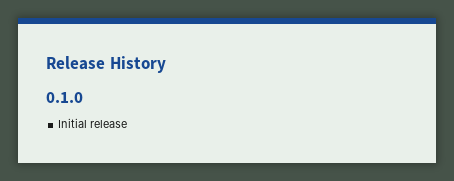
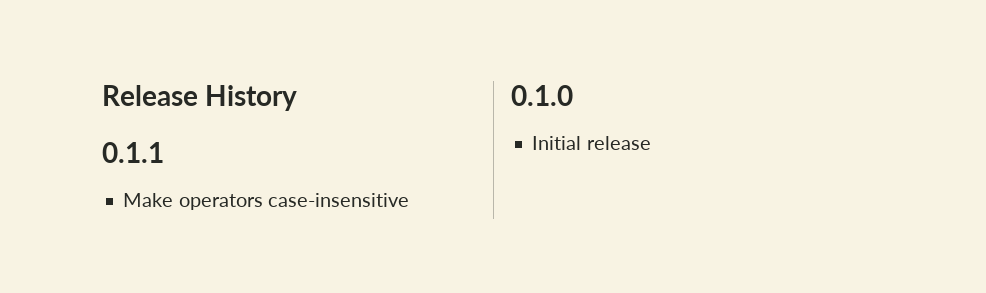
+ 0.1.1
+ Make operators case-insensitive

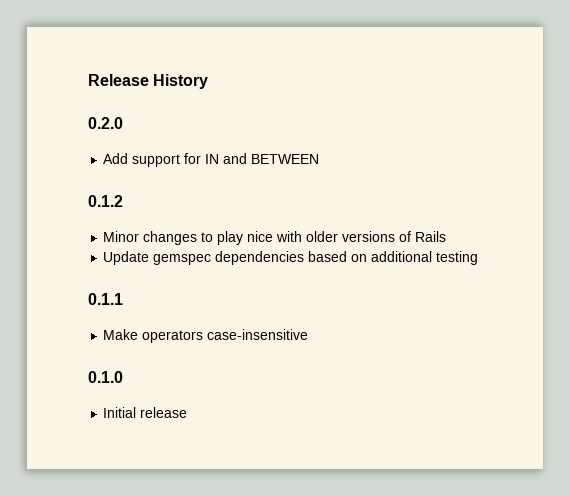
+ 0.2.0
+ Add support for IN and BETWEEN
+ 0.1.2
+ Minor changes to play nice with older versions of Rails
+ Update gemspec dependencies based on additional testing

